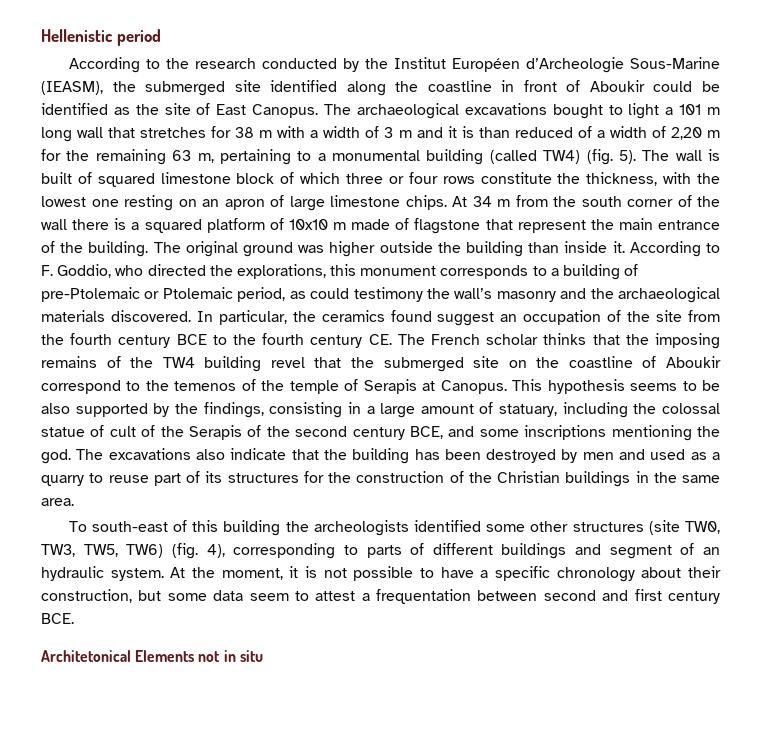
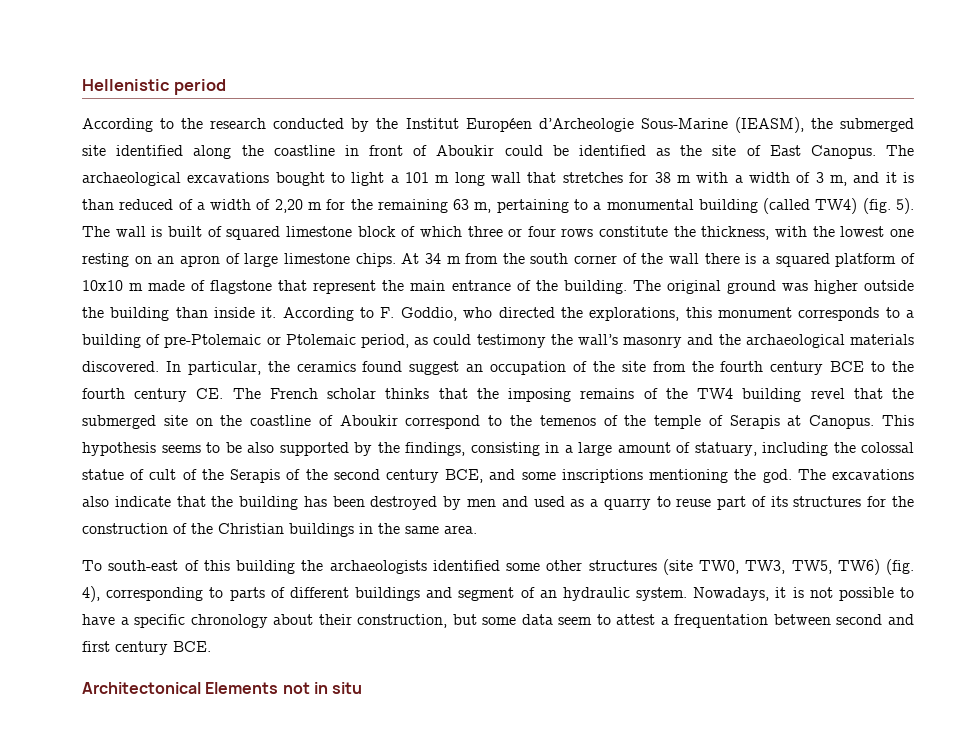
- The archaeological excavations bought to light a 101 m long wall that stretches for 38 m with a width of 3 m and it is than reduced of a width of 2,20 m for the remaining 63 m, pertaining to a monumental building (called TW4) (fig. 5).
+ The archaeological excavations bought to light a 101 m long wall that stretches for 38 m with a width of 3 m, and it is than reduced of a width of 2,20 m for the remaining 63 m, pertaining to a monumental building (called TW4) (fig. 5).
- To south-east of this building the archeologists identified some other structures (site TW0, TW3, TW5, TW6) (fig. 4), corresponding to parts of different buildings and segment of an hydraulic system.
+ To south-east of this building the archaeologists identified some other structures (site TW0, TW3, TW5, TW6) (fig. 4), corresponding to parts of different buildings and segment of an hydraulic system.
- At the moment, it is not possible to have a specific chronology about their construction, but some data seem to attest a frequentation between second and first century BCE.
+ Nowadays, it is not possible to have a specific chronology about their construction, but some data seem to attest a frequentation between second and first century BCE.
- Architetonical Elements not in situ
+ Architectonical Elements not in situ

